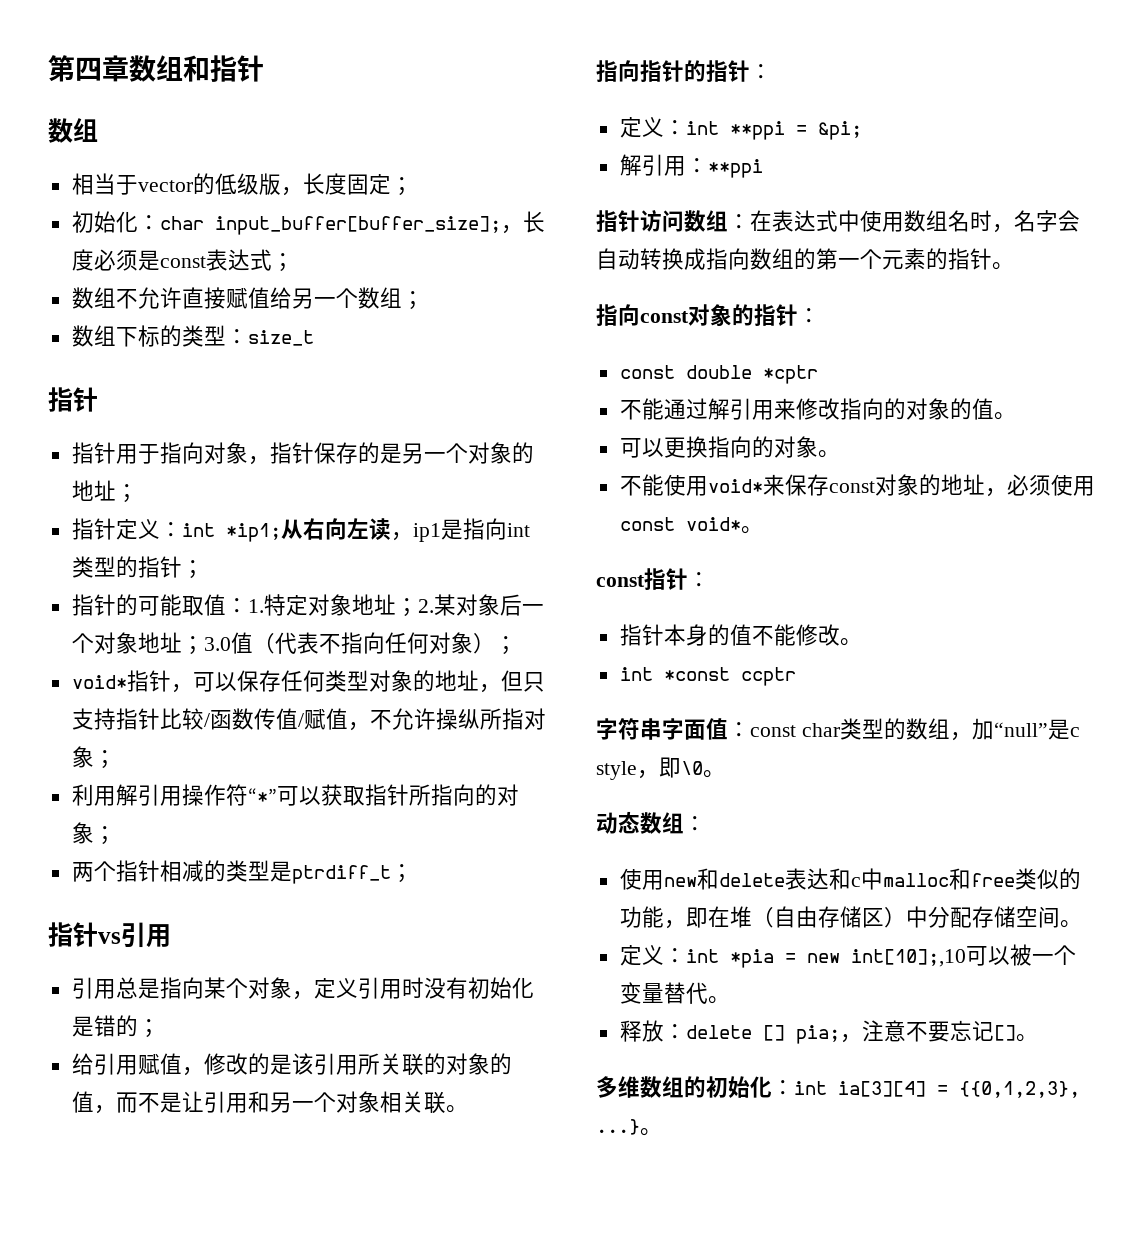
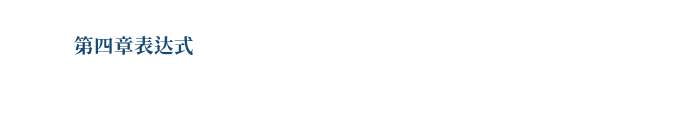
- 第四章数组和指针
- 数组
- 相当于vector的低级版，长度固定；
- 初始化：char input_buffer[buffer_size];，长度必须是const表达式；
- 数组不允许直接赋值给另一个数组；
- 数组下标的类型：size_t
- 指针
- 指针用于指向对象，指针保存的是另一个对象的地址；
- 指针定义：int *ip1;从右向左读，ip1是指向int类型的指针；
- 指针的可能取值：1.特定对象地址；2.某对象后一个对象地址；3.0值（代表不指向任何对象）；
- void*指针，可以保存任何类型对象的地址，但只支持指针比较/函数传值/赋值，不允许操纵所指对象；
- 利用解引用操作符“*”可以获取指针所指向的对象；
- 两个指针相减的类型是ptrdiff_t；
- 指针vs引用
- 引用总是指向某个对象，定义引用时没有初始化是错的；
- 给引用赋值，修改的是该引用所关联的对象的值，而不是让引用和另一个对象相关联。
- 指向指针的指针：
- 定义：int **ppi = &pi;
- 解引用：**ppi
- 指针访问数组：在表达式中使用数组名时，名字会自动转换成指向数组的第一个元素的指针。
- 指向const对象的指针：
- const double *cptr
- 不能通过解引用来修改指向的对象的值。
- 可以更换指向的对象。
- 不能使用void*来保存const对象的地址，必须使用const void*。
- const指针：
- 指针本身的值不能修改。
- int *const ccptr
- 字符串字面值：const char类型的数组，加“null”是c style，即\0。
- 动态数组：
- 使用new和delete表达和c中malloc和free类似的功能，即在堆（自由存储区）中分配存储空间。
- 定义：int *pia = new int[10];,10可以被一个变量替代。
- 释放：delete [] pia;，注意不要忘记[]。
- 多维数组的初始化：int ia[3][4] = {{0,1,2,3}, ...}。
+ 第四章表达式

